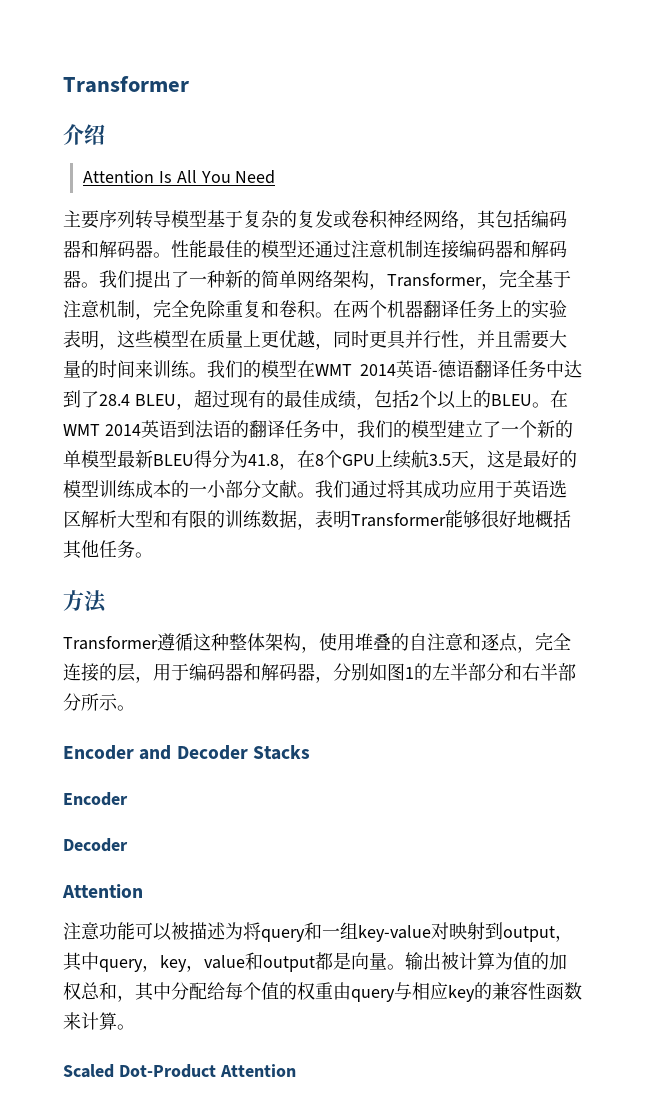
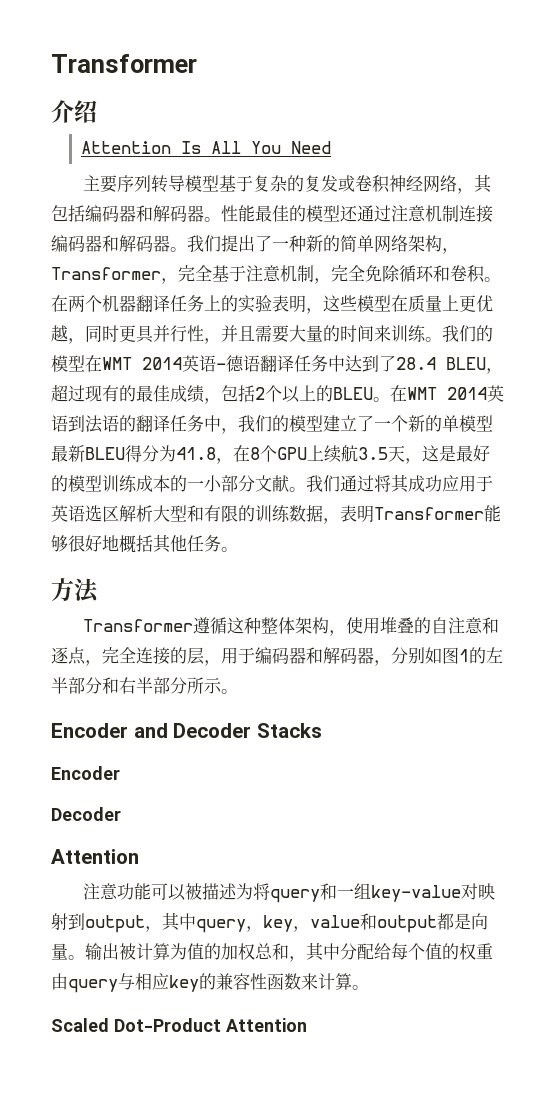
- 我们提出了一种新的简单网络架构，Transformer，完全基于注意机制，完全免除重复和卷积。
+ 我们提出了一种新的简单网络架构，Transformer，完全基于注意机制，完全免除循环和卷积。

